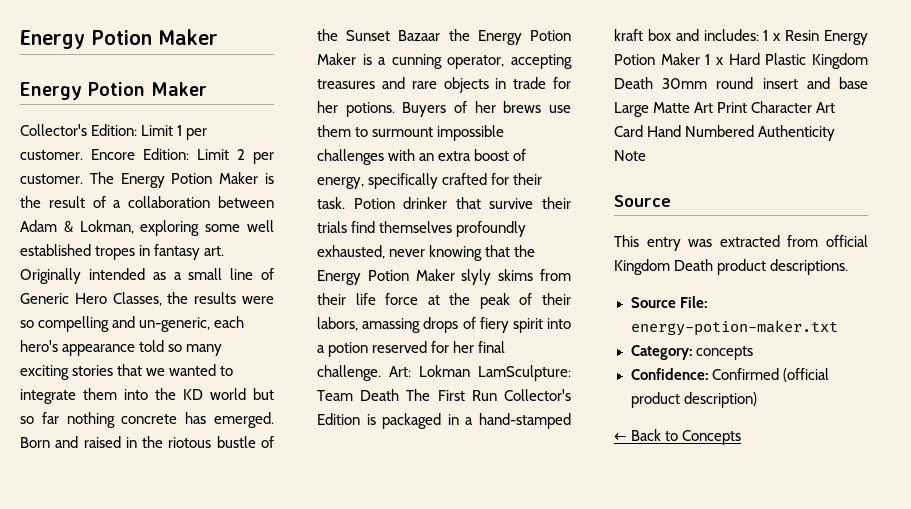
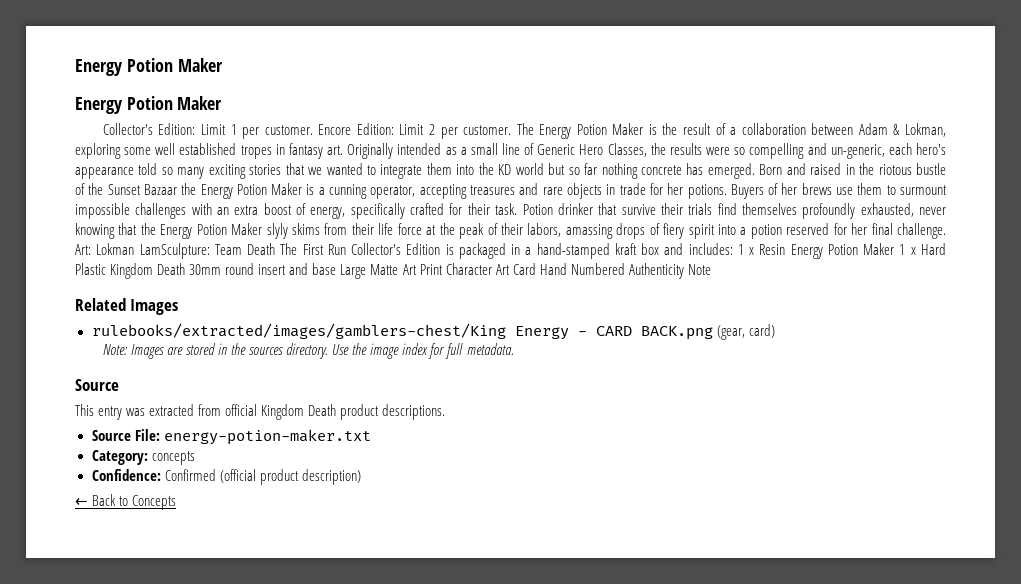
+ Related Images
+ rulebooks/extracted/images/gamblers-chest/King Energy - CARD BACK.png (gear, card)
+ Note: Images are stored in the sources directory. Use the image index for full metadata.

